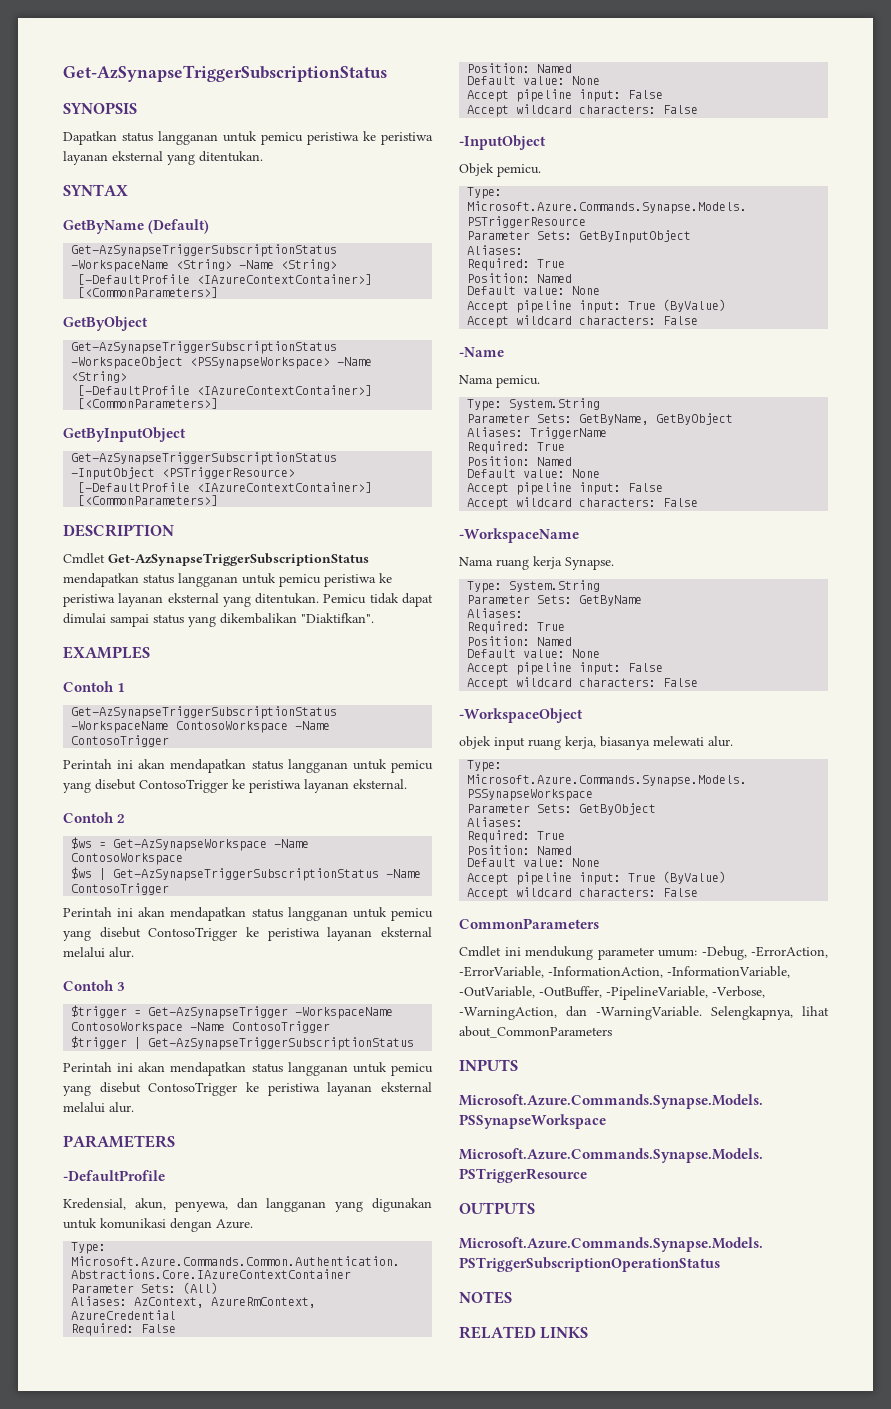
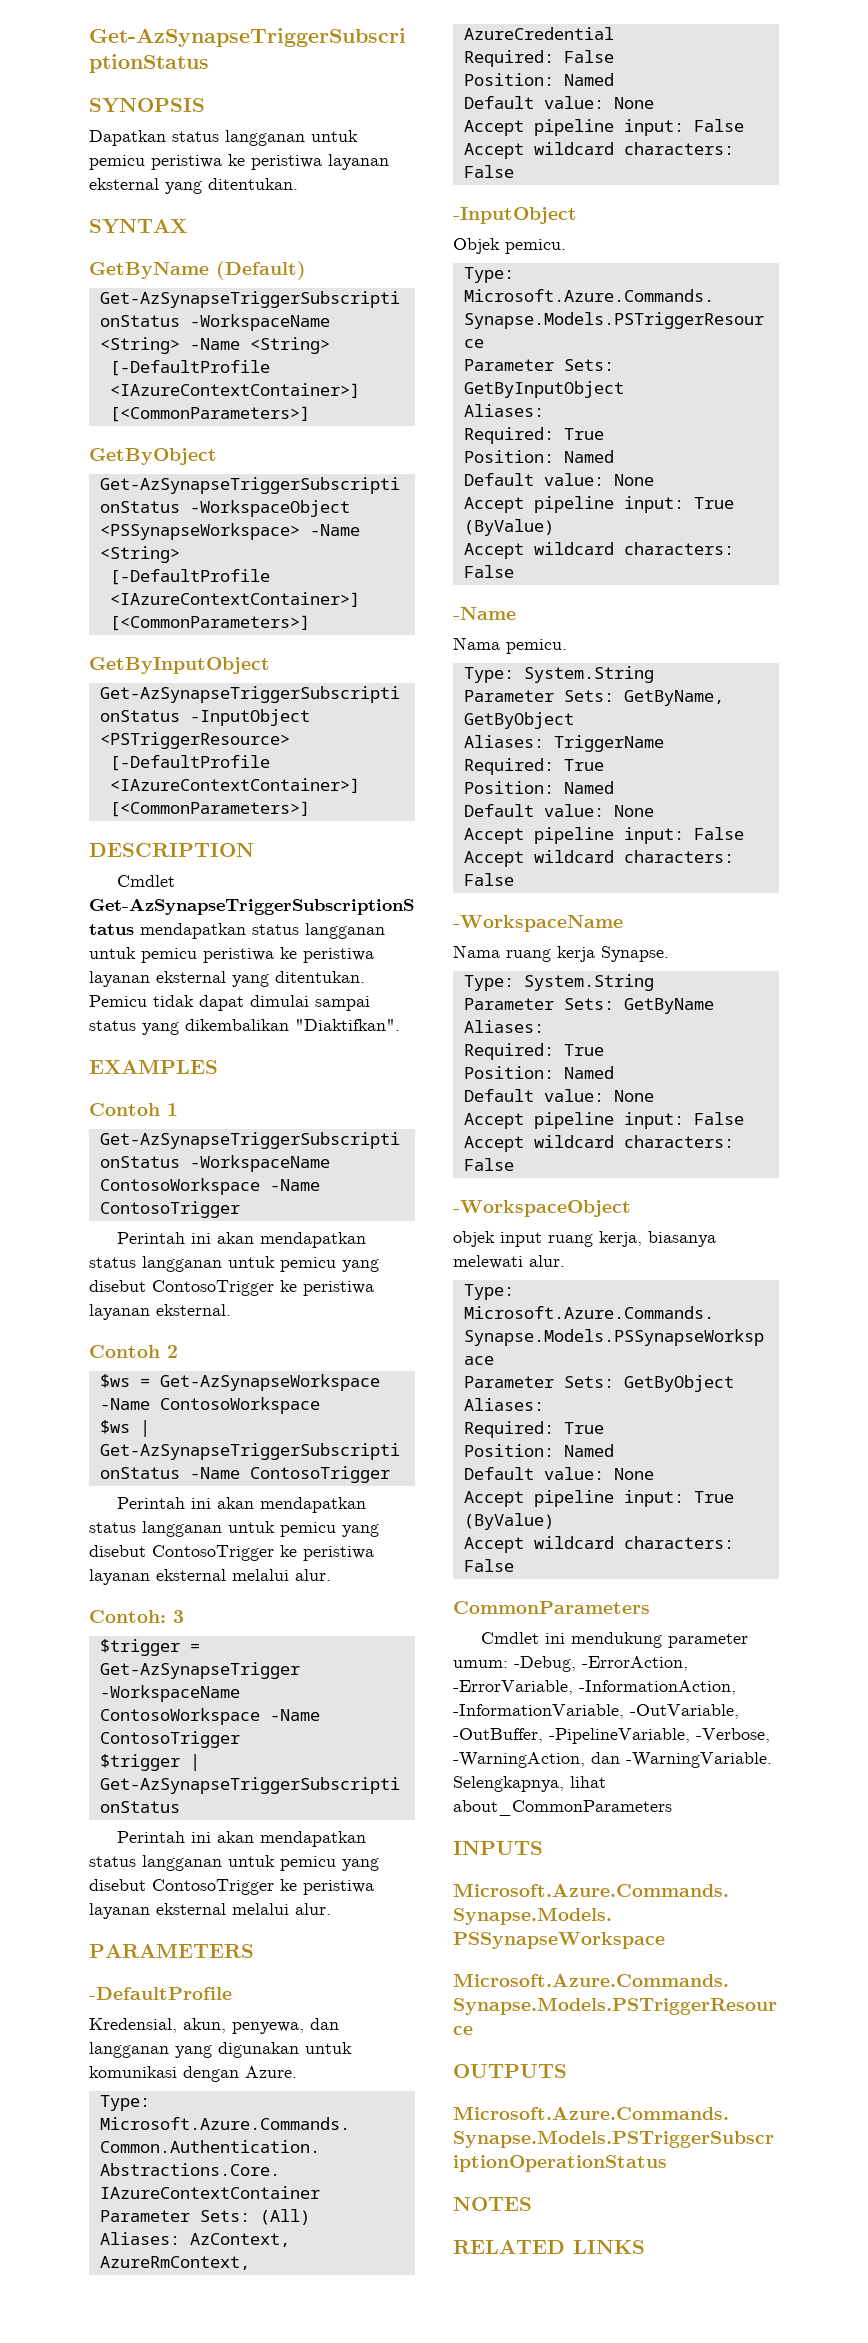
- Contoh 3
+ Contoh: 3

